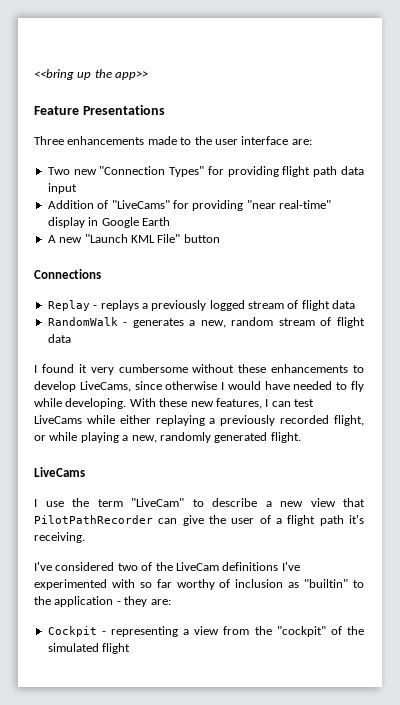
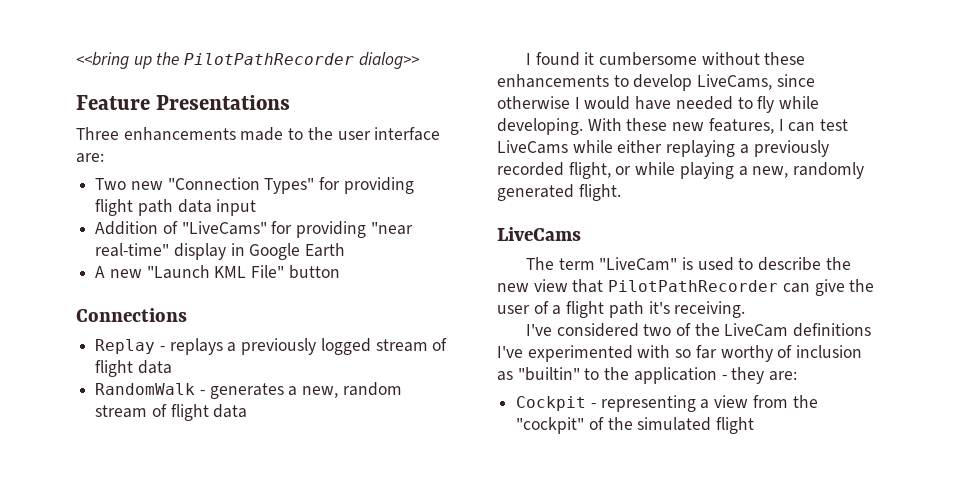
- <<bring up the app>>
+ <<bring up the PilotPathRecorder dialog>>
- I found it very cumbersome without these enhancements to develop LiveCams, since otherwise I would have needed to fly while developing.
+ I found it cumbersome without these enhancements to develop LiveCams, since otherwise I would have needed to fly while developing.
- I use the term "LiveCam" to describe a new view that PilotPathRecorder can give the user of a flight path it's receiving.
+ The term "LiveCam" is used to describe the new view that PilotPathRecorder can give the user of a flight path it's receiving.

